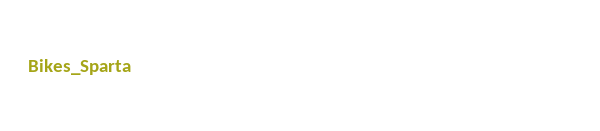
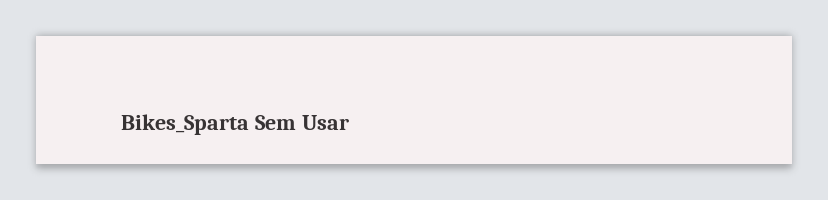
- Bikes_Sparta
+ Bikes_Sparta Sem Usar

